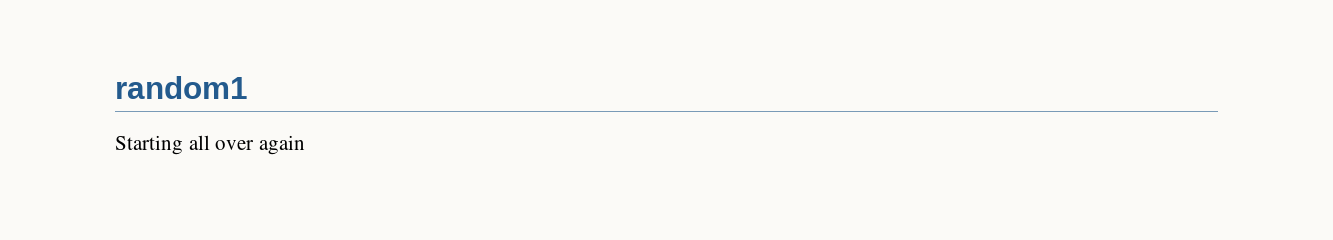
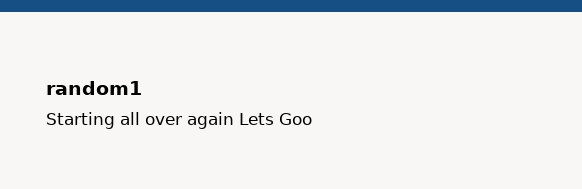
- Starting all over again
+ Starting all over again Lets Goo

